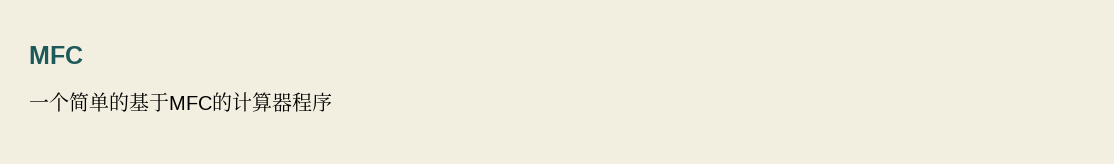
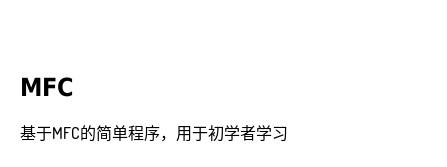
- 一个简单的基于MFC的计算器程序
+ 基于MFC的简单程序，用于初学者学习

